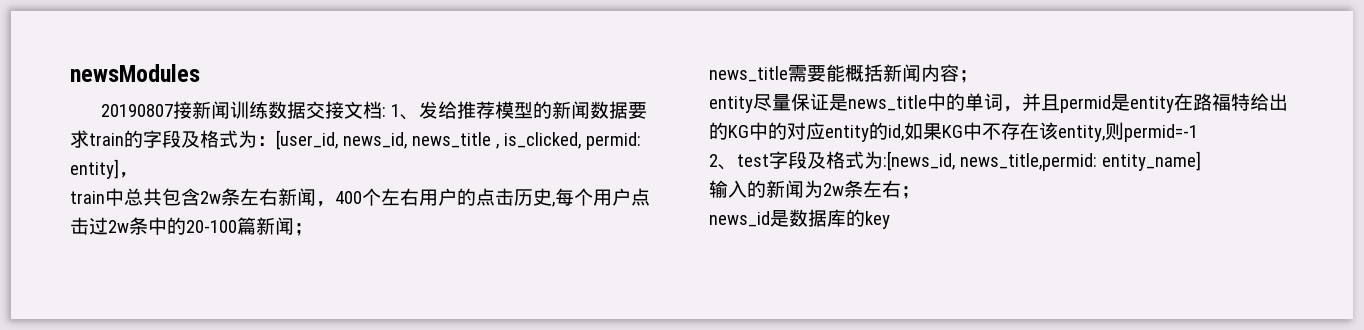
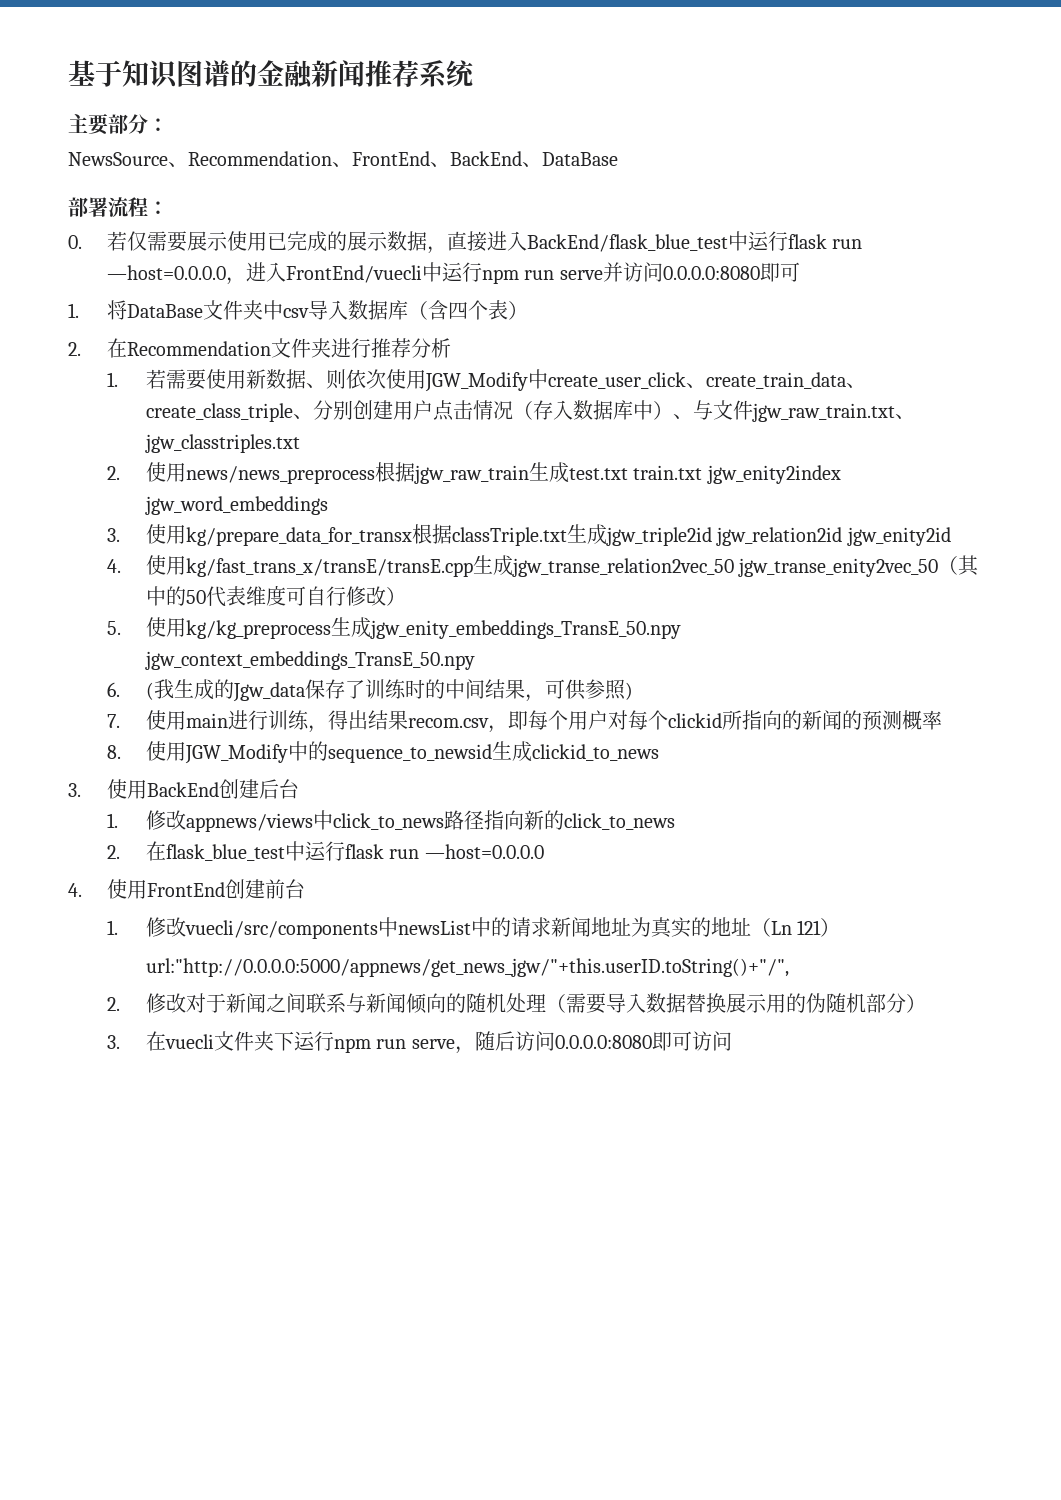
- newsModules
- 20190807接新闻训练数据交接文档: 1、发给推荐模型的新闻数据要求train的字段及格式为：[user_id, news_id, news_title , is_clicked, permid: entity]，
- train中总共包含2w条左右新闻，400个左右用户的点击历史,每个用户点击过2w条中的20-100篇新闻；
- news_title需要能概括新闻内容；
- entity尽量保证是news_title中的单词，并且permid是entity在路福特给出的KG中的对应entity的id,如果KG中不存在该entity,则permid=-1
- 2、test字段及格式为:[news_id, news_title,permid: entity_name]
- 输入的新闻为2w条左右；
- news_id是数据库的key
+ 基于知识图谱的金融新闻推荐系统
+ 主要部分：
+ NewsSource、Recommendation、FrontEnd、BackEnd、DataBase
+ 部署流程：
+ 0.若仅需要展示使用已完成的展示数据，直接进入BackEnd/flask_blue_test中运行flask run —host=0.0.0.0，进入FrontEnd/vuecli中运行npm run serve并访问0.0.0.0:8080即可
+ 1.将DataBase文件夹中csv导入数据库（含四个表）
+ 2.在Recommendation文件夹进行推荐分析
+ 1.若需要使用新数据、则依次使用JGW_Modify中create_user_click、create_train_data、create_class_triple、分别创建用户点击情况（存入数据库中）、与文件jgw_raw_train.txt、jgw_classtriples.txt
+ 2.使用news/news_preprocess根据jgw_raw_train生成test.txt train.txt jgw_enity2index jgw_word_embeddings
+ 3.使用kg/prepare_data_for_transx根据classTriple.txt生成jgw_triple2id jgw_relation2id jgw_enity2id
+ 4.使用kg/fast_trans_x/transE/transE.cpp生成jgw_transe_relation2vec_50 jgw_transe_enity2vec_50（其中的50代表维度可自行修改）
+ 5.使用kg/kg_preprocess生成jgw_enity_embeddings_TransE_50.npy jgw_context_embeddings_TransE_50.npy
+ 6. (我生成的Jgw_data保存了训练时的中间结果，可供参照)
+ 7.使用main进行训练，得出结果recom.csv，即每个用户对每个clickid所指向的新闻的预测概率
+ 8.使用JGW_Modify中的sequence_to_newsid生成clickid_to_news
+ 3.使用BackEnd创建后台
+ 1.修改appnews/views中click_to_news路径指向新的click_to_news
+ 2.在flask_blue_test中运行flask run —host=0.0.0.0
+ 4.使用FrontEnd创建前台
+ 1.修改vuecli/src/components中newsList中的请求新闻地址为真实的地址（Ln 121）
+ url:"http://0.0.0.0:5000/appnews/get_news_jgw/"+this.userID.toString()+"/",
+ 2.修改对于新闻之间联系与新闻倾向的随机处理（需要导入数据替换展示用的伪随机部分）
+ 3.在vuecli文件夹下运行npm run serve，随后访问0.0.0.0:8080即可访问

